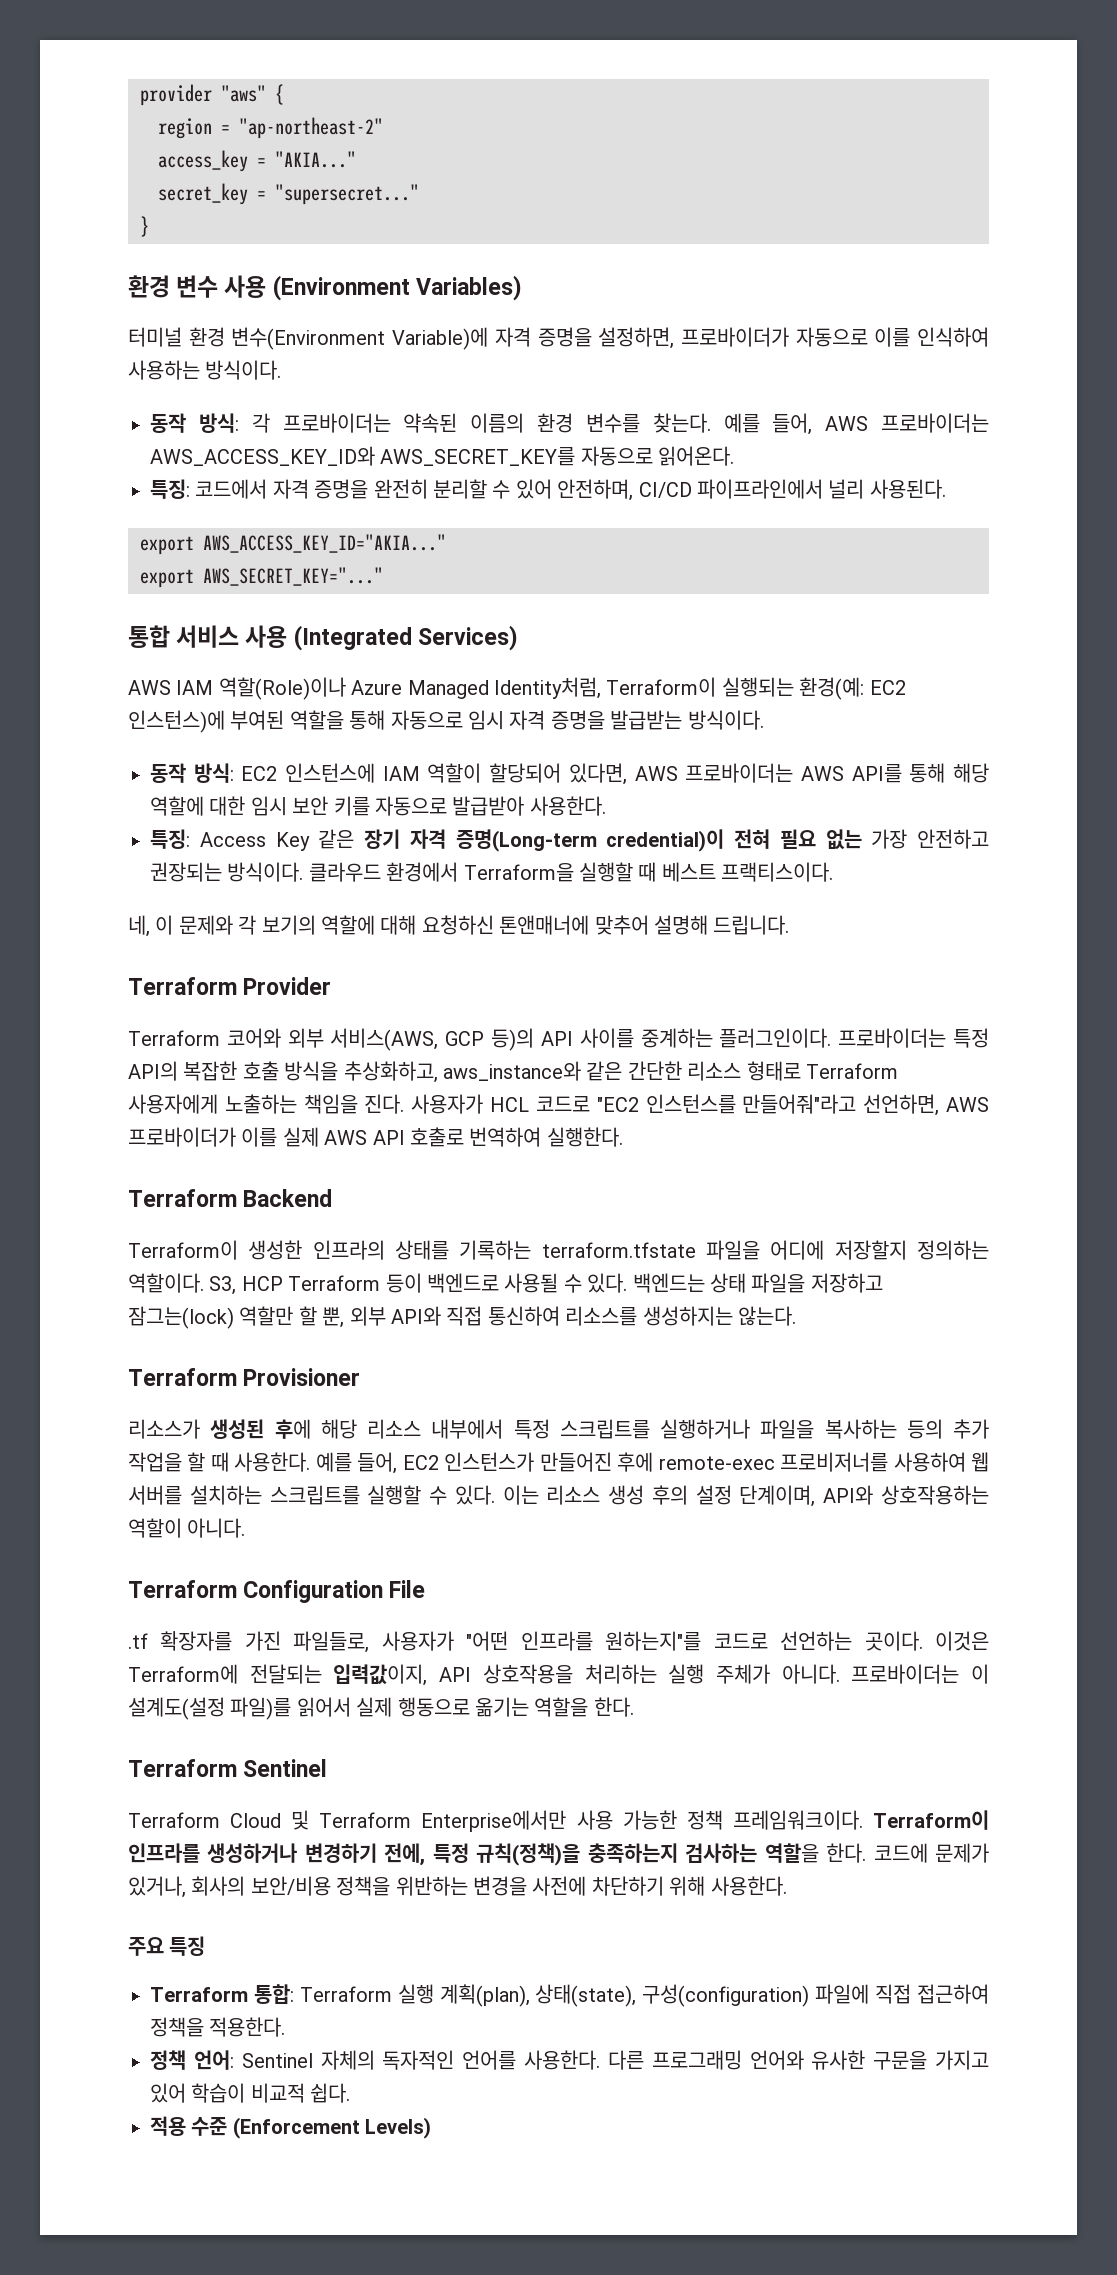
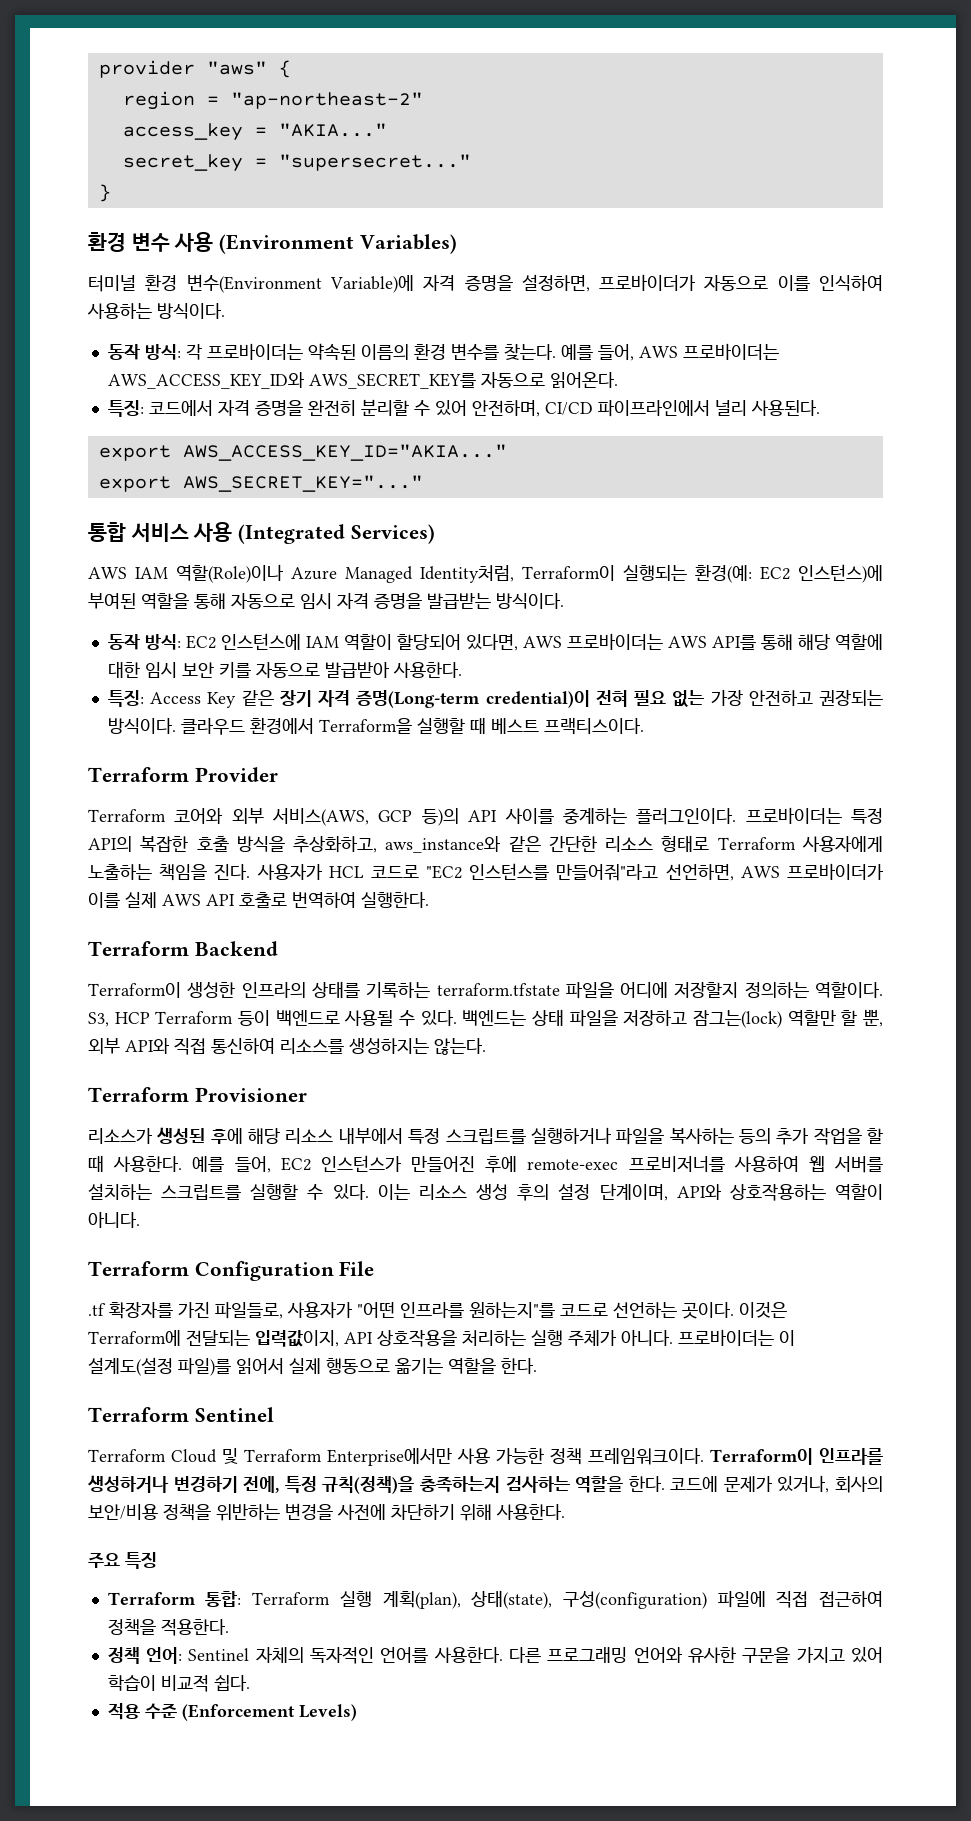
- 네, 이 문제와 각 보기의 역할에 대해 요청하신 톤앤매너에 맞추어 설명해 드립니다.

